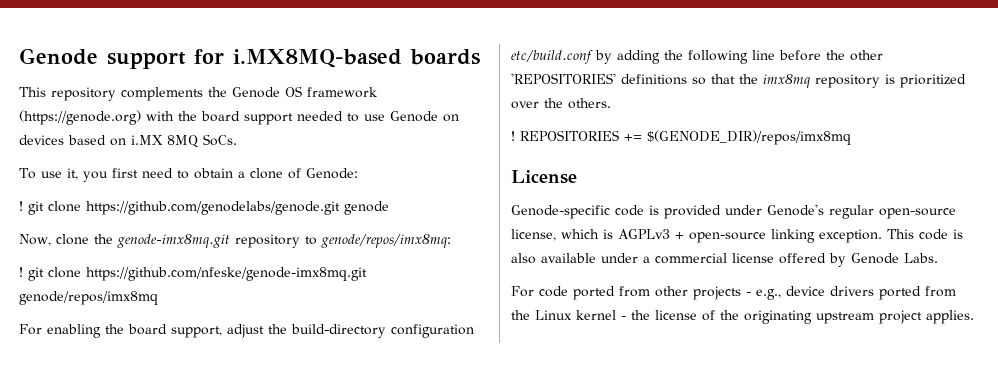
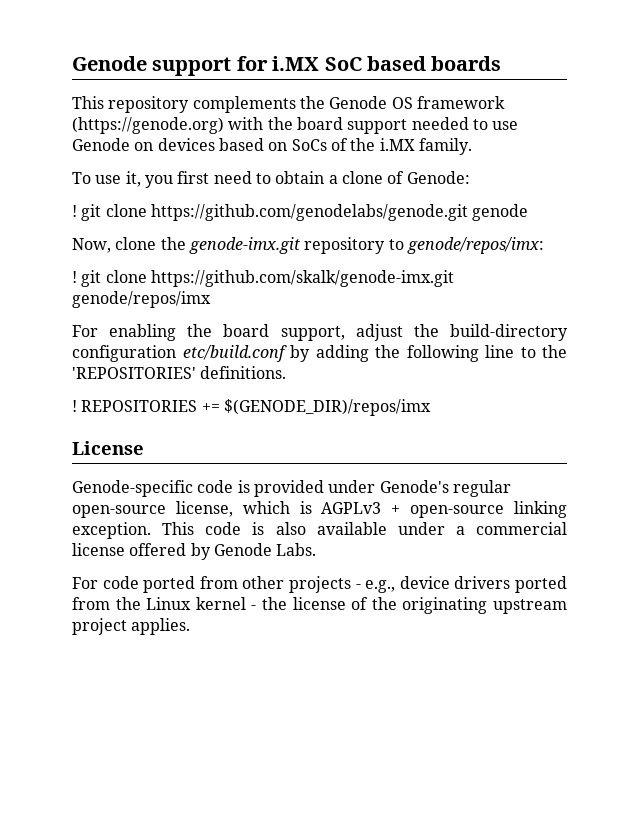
- Genode support for i.MX8MQ-based boards
+ Genode support for i.MX SoC based boards
- This repository complements the Genode OS framework (https://genode.org) with the board support needed to use Genode on devices based on i.MX 8MQ SoCs.
+ This repository complements the Genode OS framework (https://genode.org) with the board support needed to use Genode on devices based on SoCs of the i.MX family.
- Now, clone the genode-imx8mq.git repository to genode/repos/imx8mq:
- ! git clone https://github.com/nfeske/genode-imx8mq.git genode/repos/imx8mq
+ Now, clone the genode-imx.git repository to genode/repos/imx:
+ ! git clone https://github.com/skalk/genode-imx.git genode/repos/imx
- For enabling the board support, adjust the build-directory configuration etc/build.conf by adding the following line before the other 'REPOSITORIES' definitions so that the imx8mq repository is prioritized over the others.
+ For enabling the board support, adjust the build-directory configuration etc/build.conf by adding the following line to the 'REPOSITORIES' definitions.
- REPOSITORIES += $(GENODE_DIR)/repos/imx8mq
+ REPOSITORIES += $(GENODE_DIR)/repos/imx

